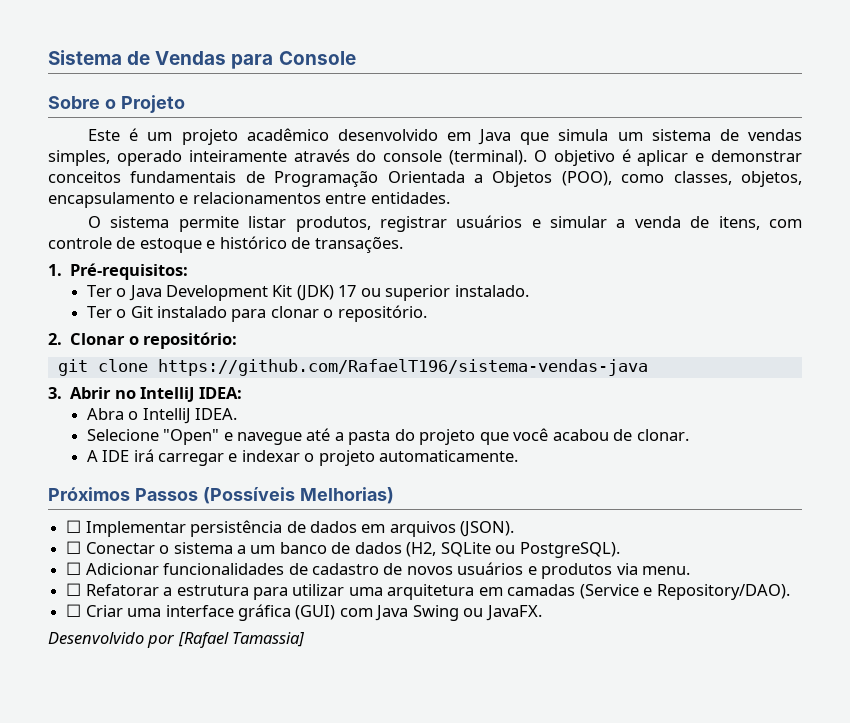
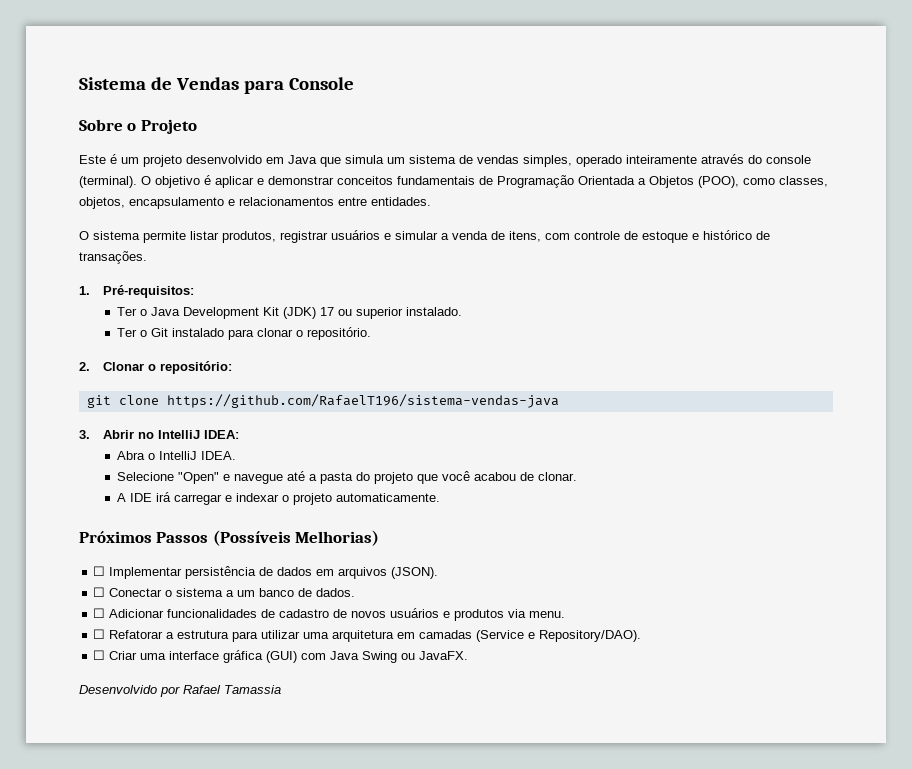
- Este é um projeto acadêmico desenvolvido em Java que simula um sistema de vendas simples, operado inteiramente através do console (terminal).
+ Este é um projeto desenvolvido em Java que simula um sistema de vendas simples, operado inteiramente através do console (terminal).
- ☐ Conectar o sistema a um banco de dados (H2, SQLite ou PostgreSQL).
+ ☐ Conectar o sistema a um banco de dados.
- Desenvolvido por [Rafael Tamassia]
+ Desenvolvido por Rafael Tamassia

